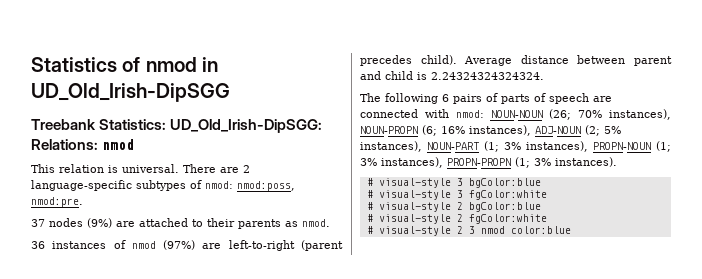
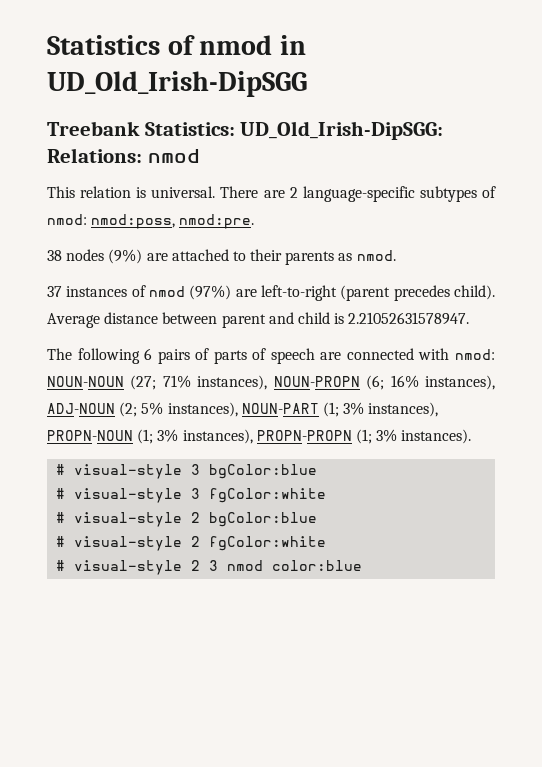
- 37 nodes (9%) are attached to their parents as nmod.
+ 38 nodes (9%) are attached to their parents as nmod.
- 36 instances of nmod (97%) are left-to-right (parent precedes child).
+ 37 instances of nmod (97%) are left-to-right (parent precedes child).
- Average distance between parent and child is 2.24324324324324.
+ Average distance between parent and child is 2.21052631578947.
- The following 6 pairs of parts of speech are connected with nmod: NOUN-NOUN (26; 70% instances), NOUN-PROPN (6; 16% instances), ADJ-NOUN (2; 5% instances), NOUN-PART (1; 3% instances), PROPN-NOUN (1; 3% instances), PROPN-PROPN (1; 3% instances).
+ The following 6 pairs of parts of speech are connected with nmod: NOUN-NOUN (27; 71% instances), NOUN-PROPN (6; 16% instances), ADJ-NOUN (2; 5% instances), NOUN-PART (1; 3% instances), PROPN-NOUN (1; 3% instances), PROPN-PROPN (1; 3% instances).

